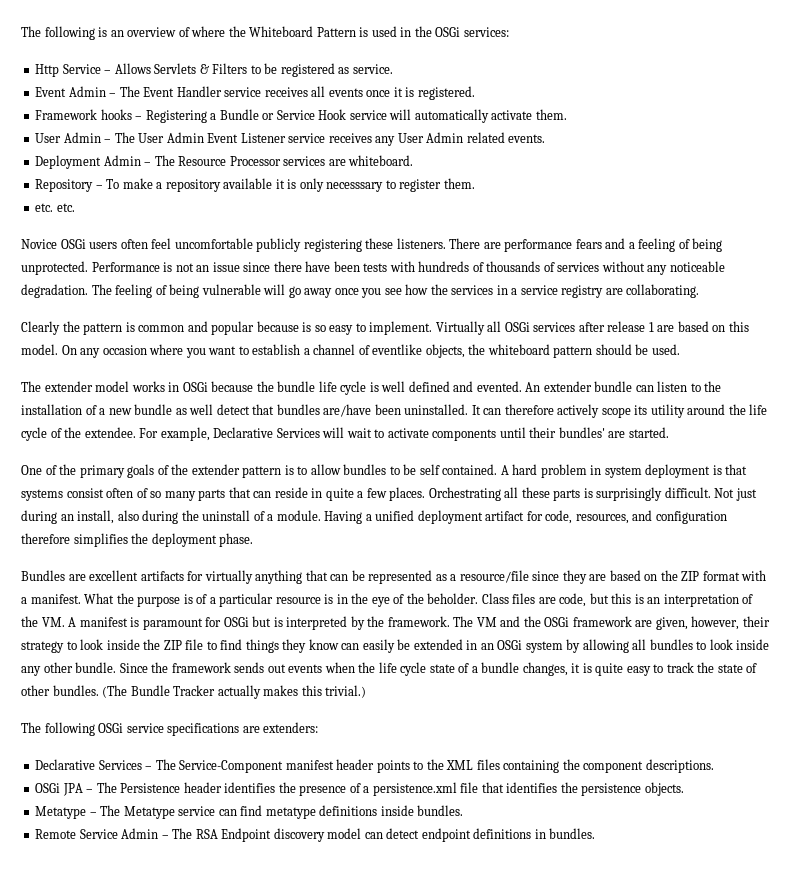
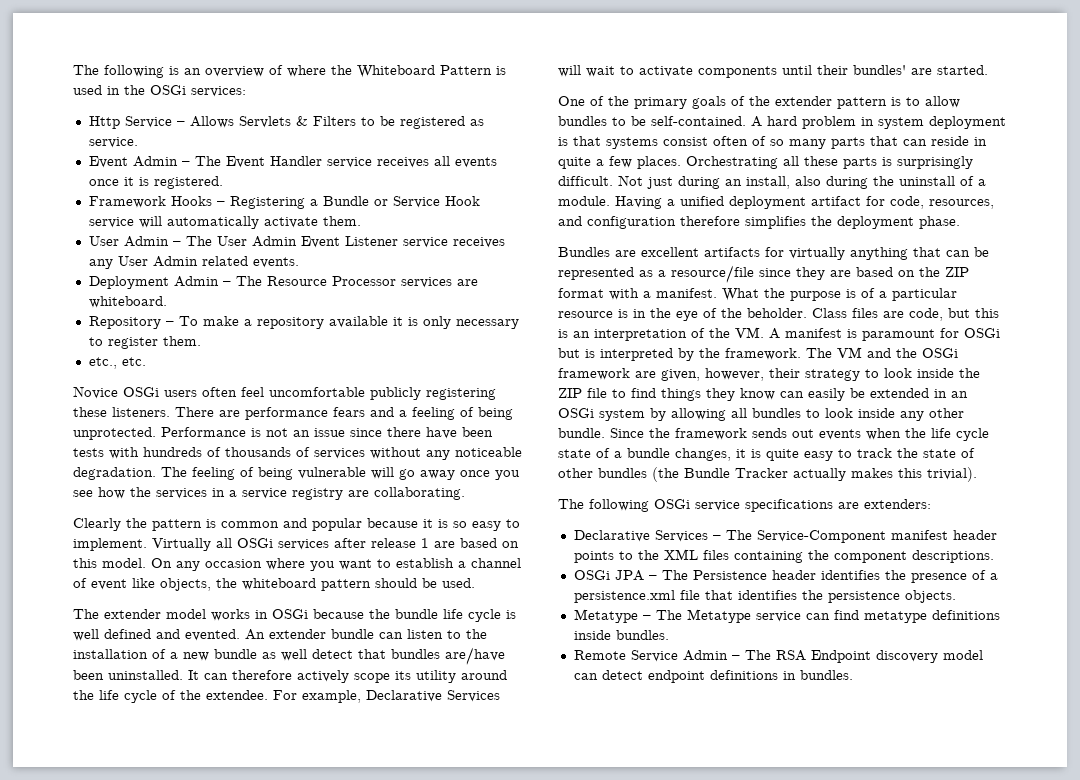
- Framework hooks – Registering a Bundle or Service Hook service will automatically activate them.
+ Framework Hooks – Registering a Bundle or Service Hook service will automatically activate them.
- Repository – To make a repository available it is only necesssary to register them.
+ Repository – To make a repository available it is only necessary to register them.
- etc. etc.
+ etc., etc.
- Clearly the pattern is common and popular because is so easy to implement.
+ Clearly the pattern is common and popular because it is so easy to implement.
- On any occasion where you want to establish a channel of eventlike objects, the whiteboard pattern should be used.
+ On any occasion where you want to establish a channel of event like objects, the whiteboard pattern should be used.
- One of the primary goals of the extender pattern is to allow bundles to be self contained.
+ One of the primary goals of the extender pattern is to allow bundles to be self-contained.
- Since the framework sends out events when the life cycle state of a bundle changes, it is quite easy to track the state of other bundles. (The Bundle Tracker actually makes this trivial.)
+ Since the framework sends out events when the life cycle state of a bundle changes, it is quite easy to track the state of other bundles (the Bundle Tracker actually makes this trivial).

